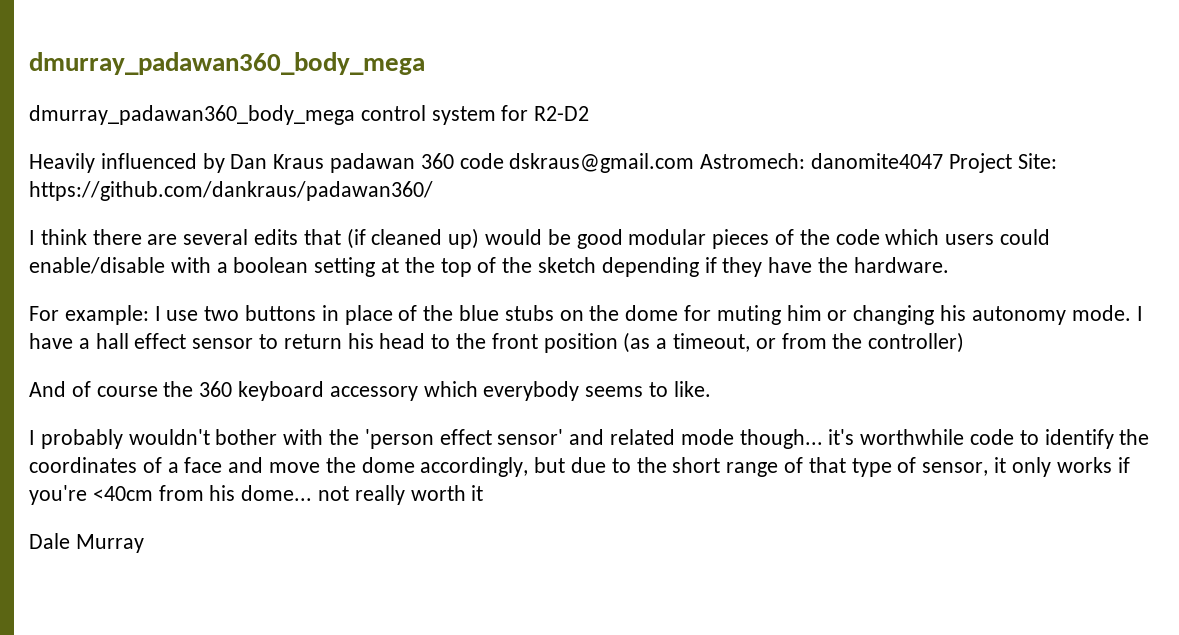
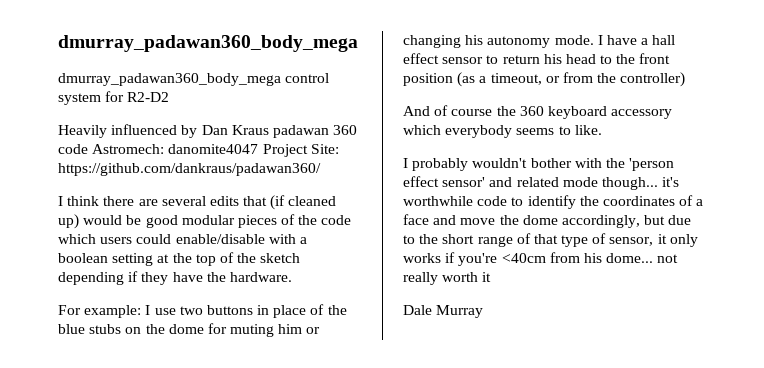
- Heavily influenced by Dan Kraus padawan 360 code dskraus@gmail.com Astromech: danomite4047 Project Site: https://github.com/dankraus/padawan360/
+ Heavily influenced by Dan Kraus padawan 360 code Astromech: danomite4047 Project Site: https://github.com/dankraus/padawan360/

